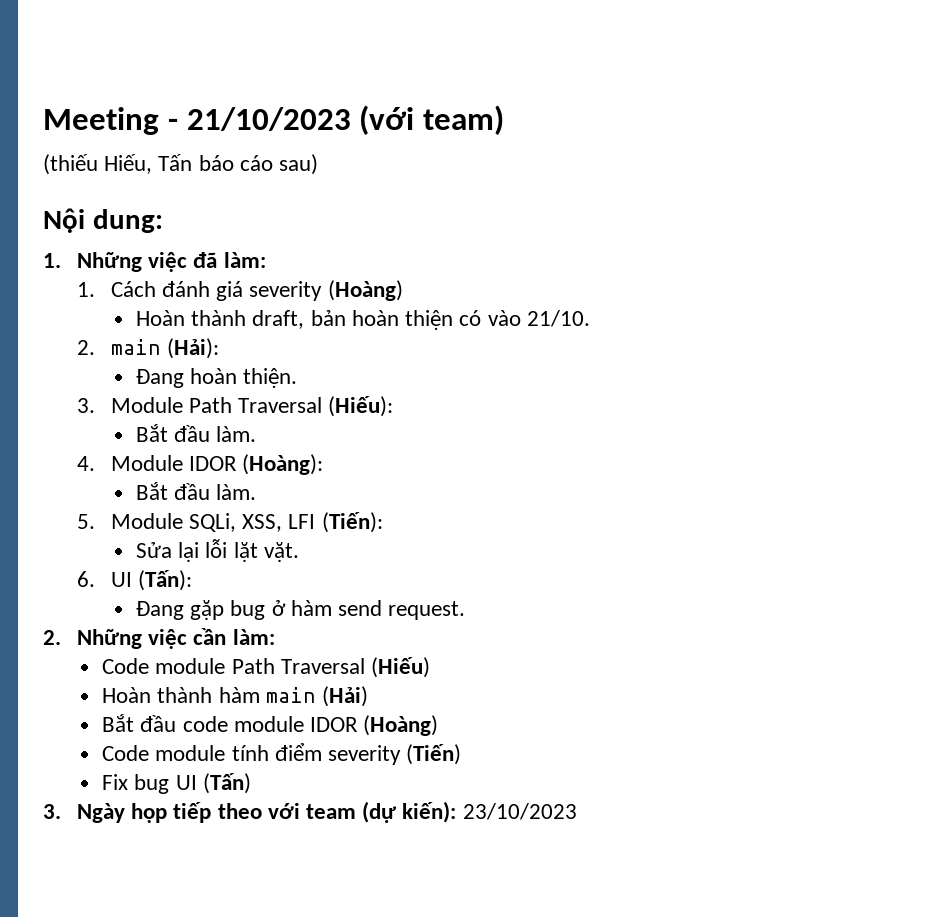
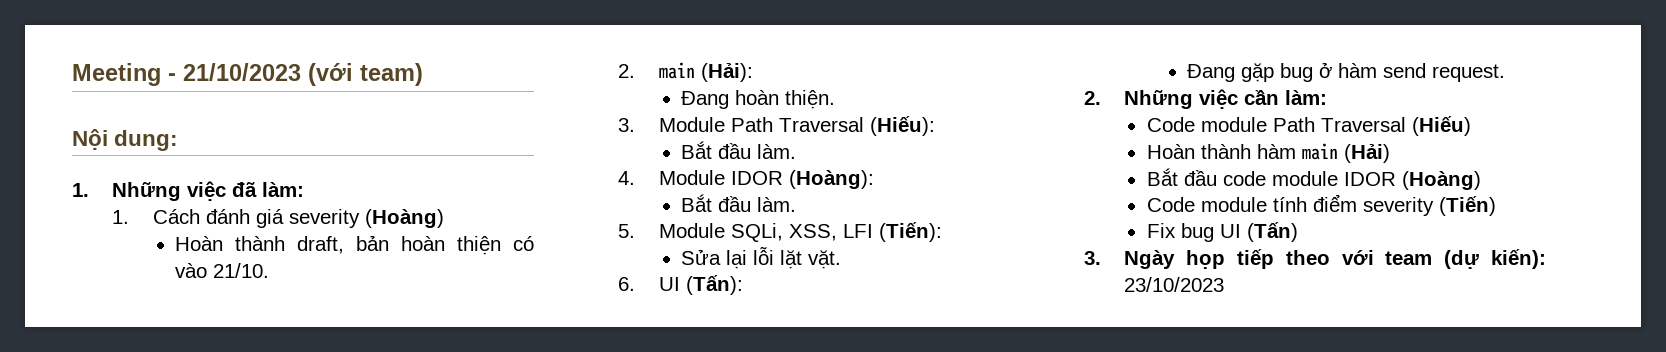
- (thiếu Hiếu, Tấn báo cáo sau)

